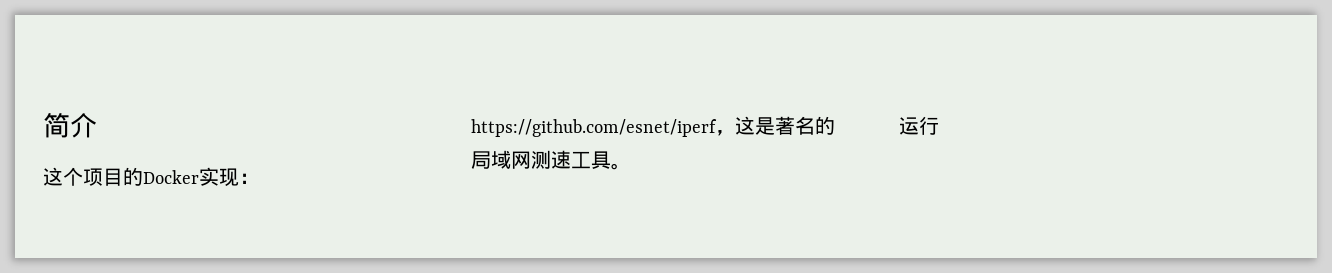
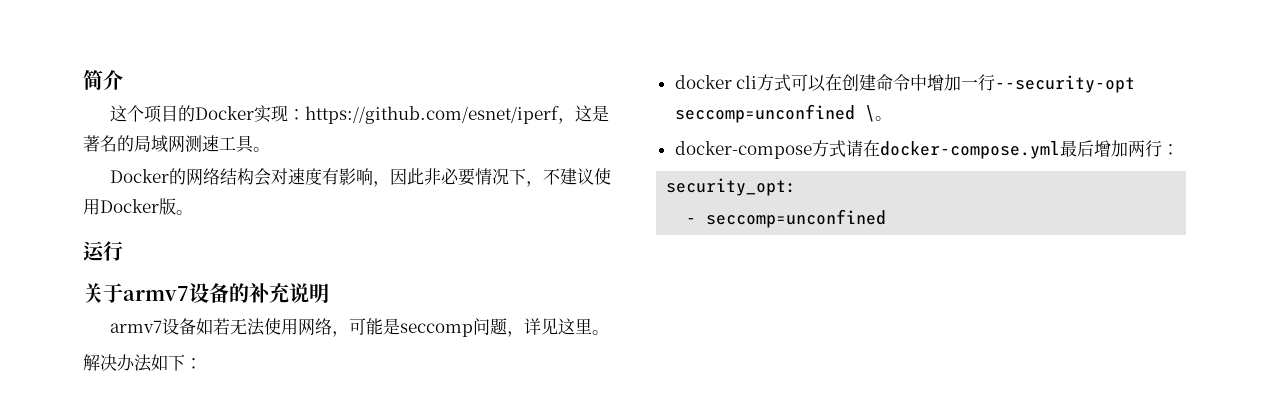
+ Docker的网络结构会对速度有影响，因此非必要情况下，不建议使用Docker版。
  运行
+ 关于armv7设备的补充说明
+ armv7设备如若无法使用网络，可能是seccomp问题，详见这里。
+ 解决办法如下：
+ docker cli方式可以在创建命令中增加一行--security-opt seccomp=unconfined \。
+ docker-compose方式请在docker-compose.yml最后增加两行：
+ security_opt:
+ - seccomp=unconfined

